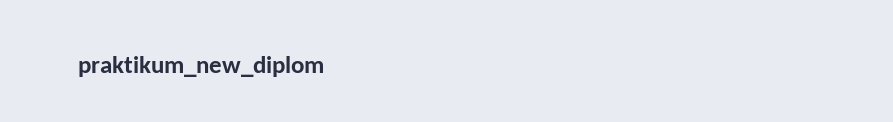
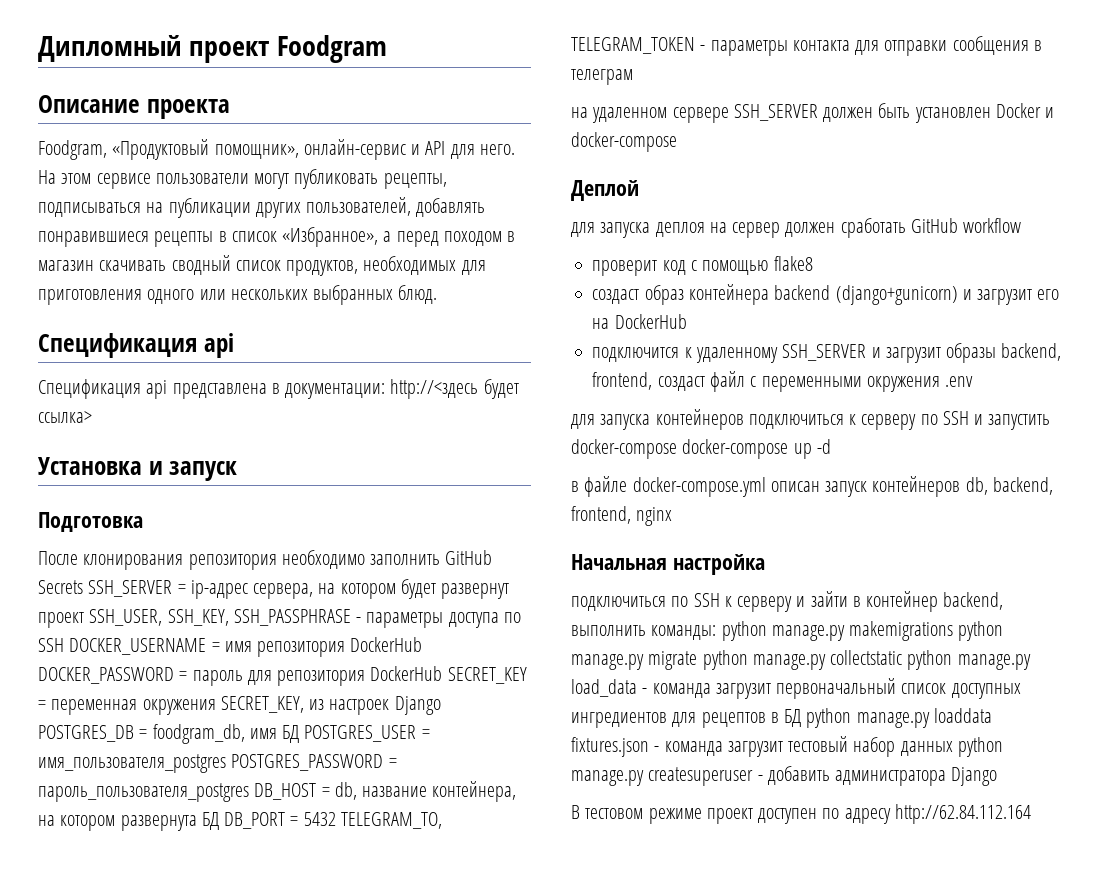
- praktikum_new_diplom
+ Дипломный проект Foodgram
+ Описание проекта
+ Foodgram, «Продуктовый помощник», онлайн-сервис и API для него. На этом сервисе пользователи могут публиковать рецепты, подписываться на публикации других пользователей, добавлять понравившиеся рецепты в список «Избранное», а перед походом в магазин скачивать сводный список продуктов, необходимых для приготовления одного или нескольких выбранных блюд.
+ Спецификация api
+ Спецификация api представлена в документации: http://<здесь будет ссылка>
+ Установка и запуск
+ Подготовка
+ После клонирования репозитория необходимо заполнить GitHub Secrets SSH_SERVER = ip-адрес сервера, на котором будет развернут проект SSH_USER, SSH_KEY, SSH_PASSPHRASE - параметры доступа по SSH DOCKER_USERNAME = имя репозитория DockerHub DOCKER_PASSWORD = пароль для репозитория DockerHub SECRET_KEY = переменная окружения SECRET_KEY, из настроек Django POSTGRES_DB = foodgram_db, имя БД POSTGRES_USER = имя_пользователя_postgres POSTGRES_PASSWORD = пароль_пользователя_postgres DB_HOST = db, название контейнера, на котором развернута БД DB_PORT = 5432 TELEGRAM_TO, TELEGRAM_TOKEN - параметры контакта для отправки сообщения в телеграм
+ на удаленном сервере SSH_SERVER должен быть установлен Docker и docker-compose
+ Деплой
+ для запуска деплоя на сервер должен сработать GitHub workflow
+ проверит код с помощью flake8
+ создаст образ контейнера backend (django+gunicorn) и загрузит его на DockerHub
+ подключится к удаленному SSH_SERVER и загрузит образы backend, frontend, создаст файл с переменными окружения .env
+ для запуска контейнеров подключиться к серверу по SSH и запустить docker-compose docker-compose up -d
+ в файле docker-compose.yml описан запуск контейнеров db, backend, frontend, nginx
+ Начальная настройка
+ подключиться по SSH к серверу и зайти в контейнер backend, выполнить команды: python manage.py makemigrations python manage.py migrate python manage.py collectstatic python manage.py load_data - команда загрузит первоначальный список доступных ингредиентов для рецептов в БД python manage.py loaddata fixtures.json - команда загрузит тестовый набор данных python manage.py createsuperuser - добавить администратора Django
+ В тестовом режиме проект доступен по адресу http://62.84.112.164

